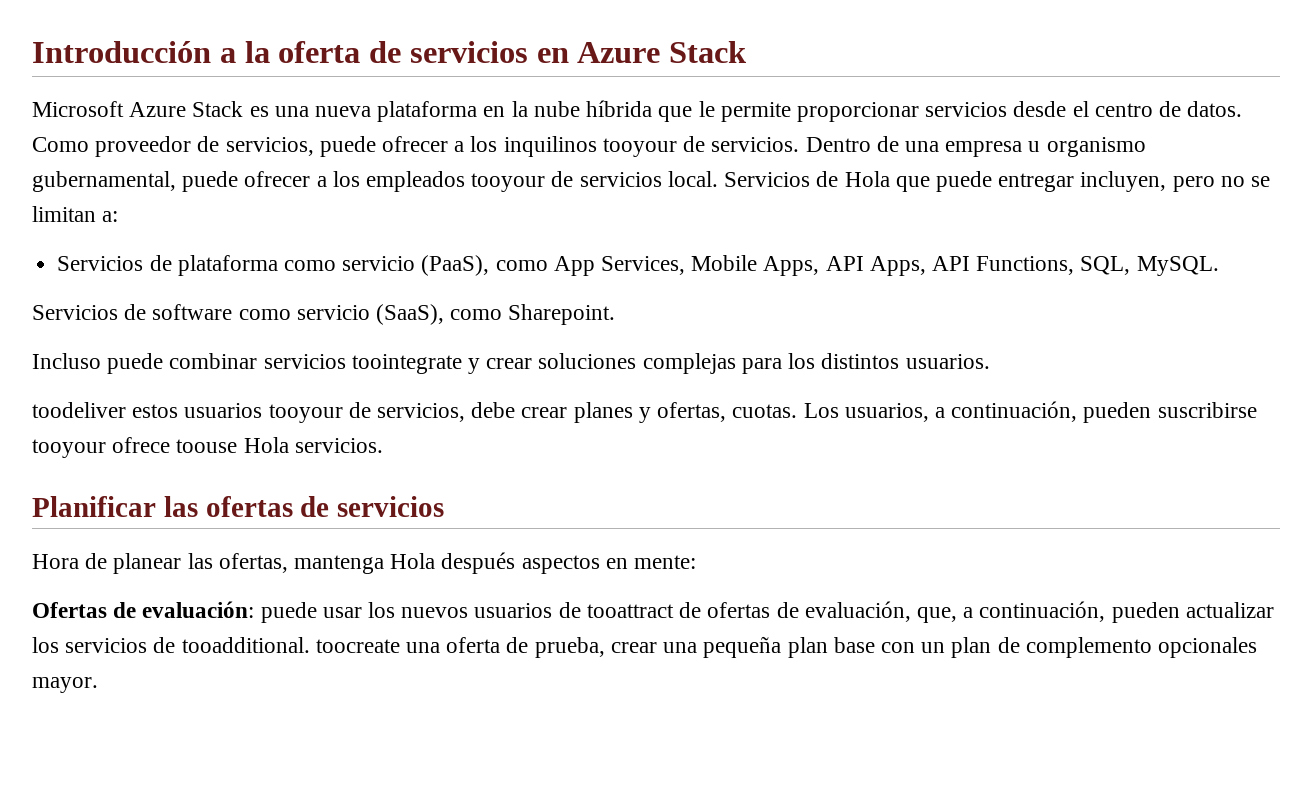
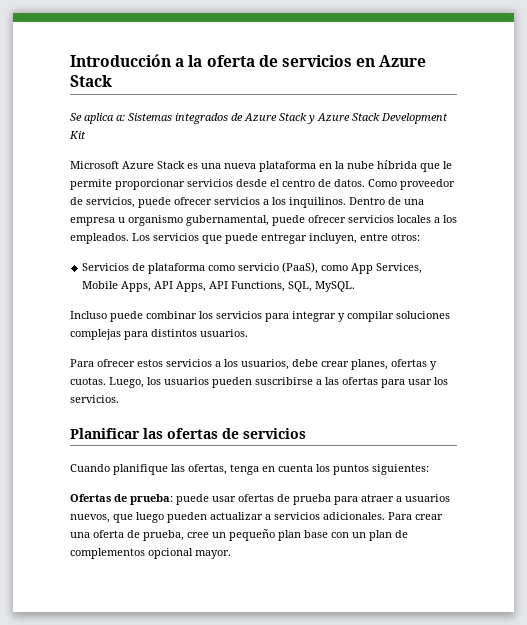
+ Se aplica a: Sistemas integrados de Azure Stack y Azure Stack Development Kit
- Como proveedor de servicios, puede ofrecer a los inquilinos tooyour de servicios.
+ Como proveedor de servicios, puede ofrecer servicios a los inquilinos.
- Dentro de una empresa u organismo gubernamental, puede ofrecer a los empleados tooyour de servicios local. Servicios de Hola que puede entregar incluyen, pero no se limitan a:
+ Dentro de una empresa u organismo gubernamental, puede ofrecer servicios locales a los empleados. Los servicios que puede entregar incluyen, entre otros:
- Servicios de software como servicio (SaaS), como Sharepoint.
- Incluso puede combinar servicios toointegrate y crear soluciones complejas para los distintos usuarios.
+ Incluso puede combinar los servicios para integrar y compilar soluciones complejas para distintos usuarios.
- toodeliver estos usuarios tooyour de servicios, debe crear planes y ofertas, cuotas. Los usuarios, a continuación, pueden suscribirse tooyour ofrece toouse Hola servicios.
+ Para ofrecer estos servicios a los usuarios, debe crear planes, ofertas y cuotas. Luego, los usuarios pueden suscribirse a las ofertas para usar los servicios.
- Hora de planear las ofertas, mantenga Hola después aspectos en mente:
+ Cuando planifique las ofertas, tenga en cuenta los puntos siguientes:
- Ofertas de evaluación: puede usar los nuevos usuarios de tooattract de ofertas de evaluación, que, a continuación, pueden actualizar los servicios de tooadditional. toocreate una oferta de prueba, crear una pequeña plan base con un plan de complemento opcionales mayor.
+ Ofertas de prueba: puede usar ofertas de prueba para atraer a usuarios nuevos, que luego pueden actualizar a servicios adicionales. Para crear una oferta de prueba, cree un pequeño plan base con un plan de complementos opcional mayor.

